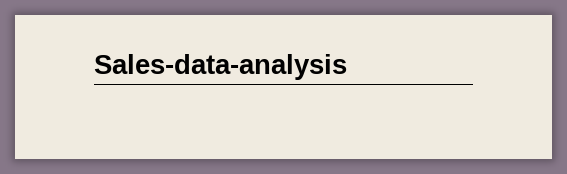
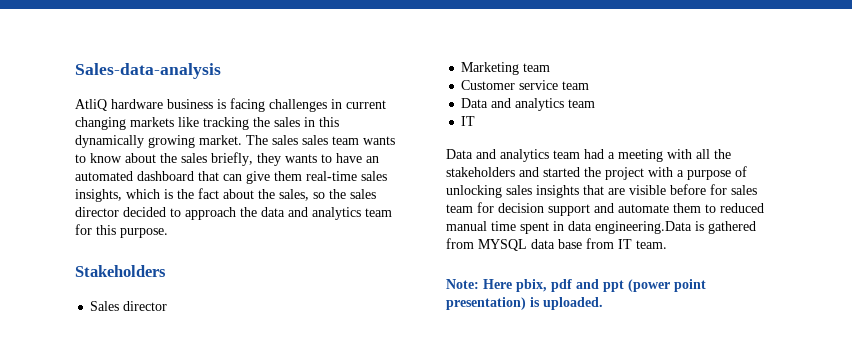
+ AtliQ hardware business is facing challenges in current changing markets like tracking the sales in this dynamically growing market. The sales sales team wants to know about the sales briefly, they wants to have an automated dashboard that can give them real-time sales insights, which is the fact about the sales, so the sales director decided to approach the data and analytics team for this purpose.
+ Stakeholders
+ Sales director
+ Marketing team
+ Customer service team
+ Data and analytics team
+ IT
+ Data and analytics team had a meeting with all the stakeholders and started the project with a purpose of unlocking sales insights that are visible before for sales team for decision support and automate them to reduced manual time spent in data engineering.Data is gathered from MYSQL data base from IT team.
+ Note: Here pbix, pdf and ppt (power point presentation) is uploaded.

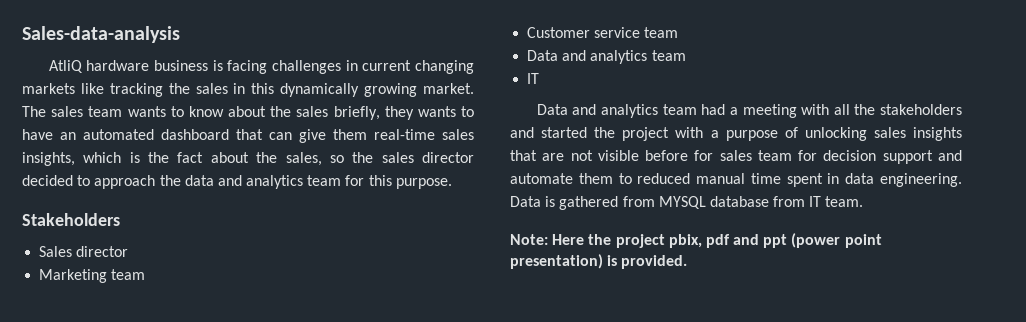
- The sales sales team wants to know about the sales briefly, they wants to have an automated dashboard that can give them real-time sales insights, which is the fact about the sales, so the sales director decided to approach the data and analytics team for this purpose.
+ The sales team wants to know about the sales briefly, they wants to have an automated dashboard that can give them real-time sales insights, which is the fact about the sales, so the sales director decided to approach the data and analytics team for this purpose.
- Data and analytics team had a meeting with all the stakeholders and started the project with a purpose of unlocking sales insights that are visible before for sales team for decision support and automate them to reduced manual time spent in data engineering.Data is gathered from MYSQL data base from IT team.
+ Data and analytics team had a meeting with all the stakeholders and started the project with a purpose of unlocking sales insights that are not visible before for sales team for decision support and automate them to reduced manual time spent in data engineering. Data is gathered from MYSQL database from IT team.
- Note: Here pbix, pdf and ppt (power point presentation) is uploaded.
+ Note: Here the project pbix, pdf and ppt (power point presentation) is provided.

